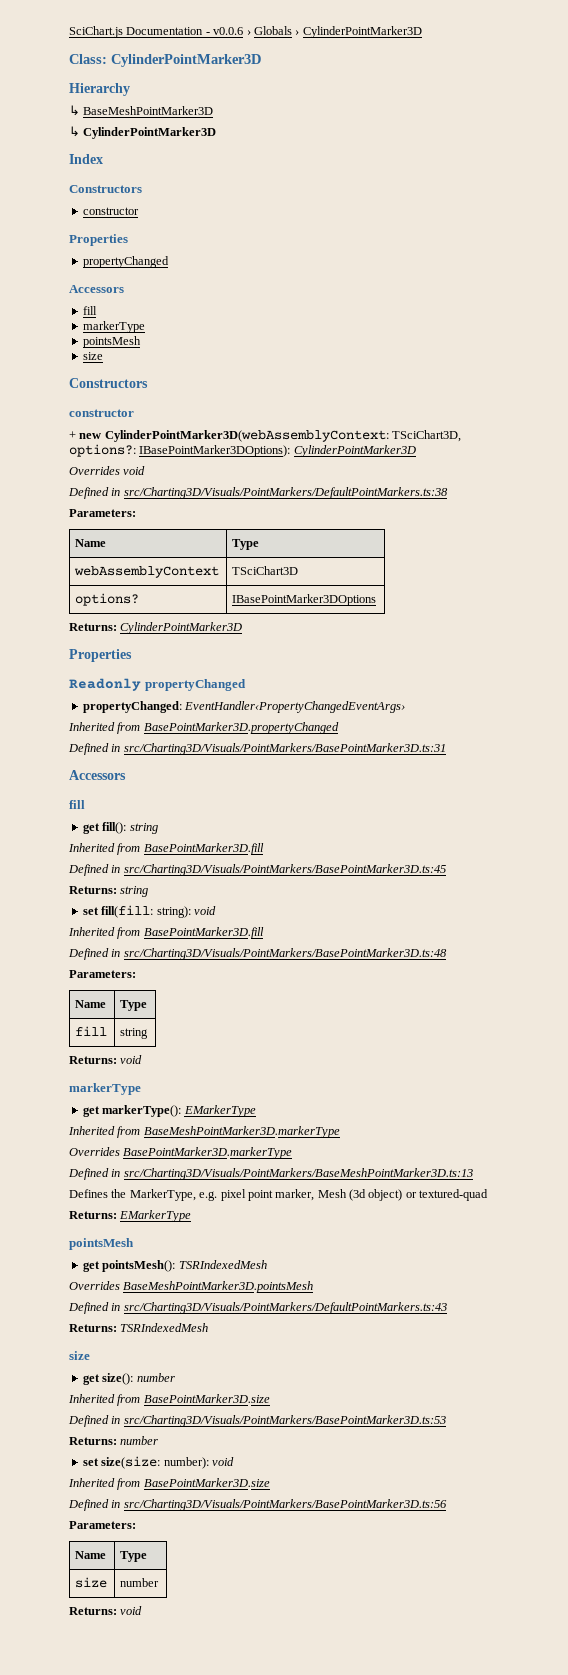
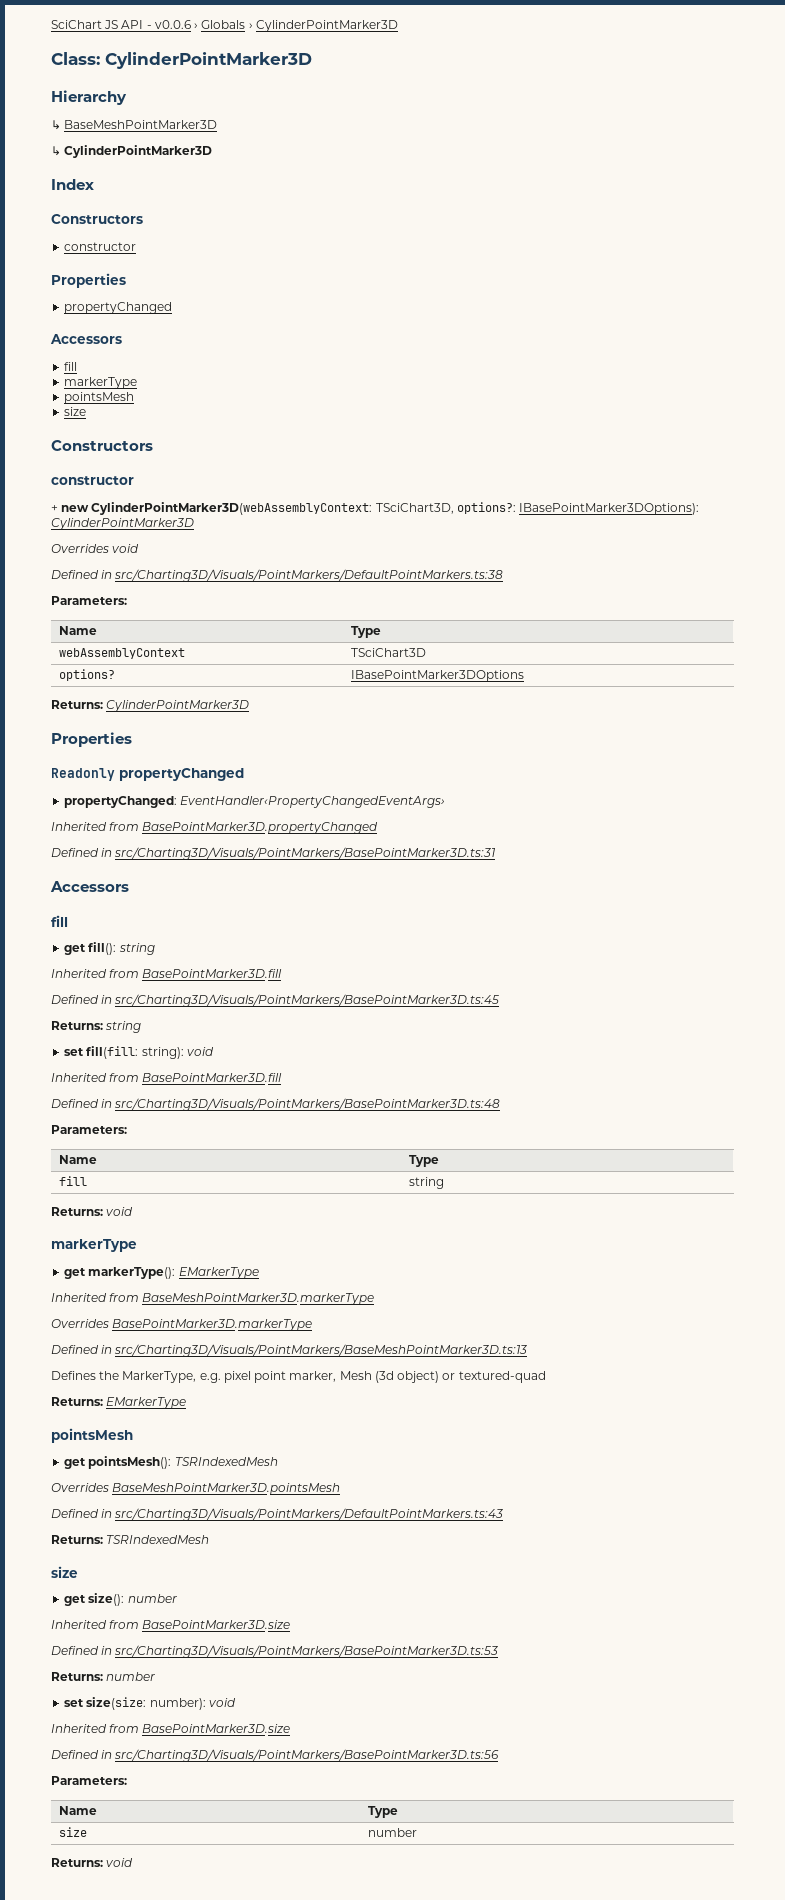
- SciChart.js Documentation - v0.0.6 › Globals › CylinderPointMarker3D
+ SciChart JS API - v0.0.6 › Globals › CylinderPointMarker3D

